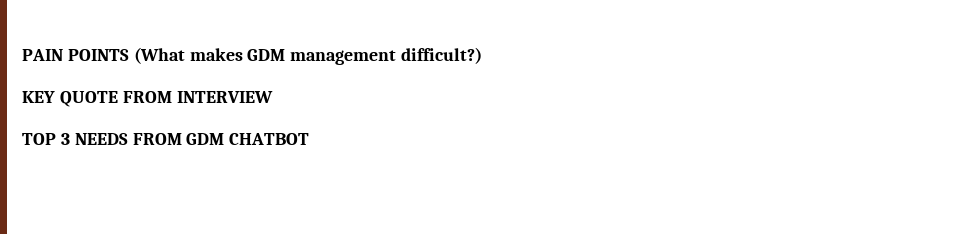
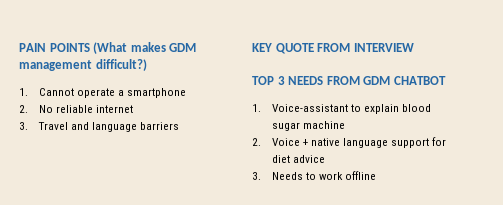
+ 1. Cannot operate a smartphone
+ 2. No reliable internet
+ 3. Travel and language barriers
+ 1. Voice-assistant to explain blood sugar machine
+ 2. Voice + native language support for diet advice
+ 3. Needs to work offline

